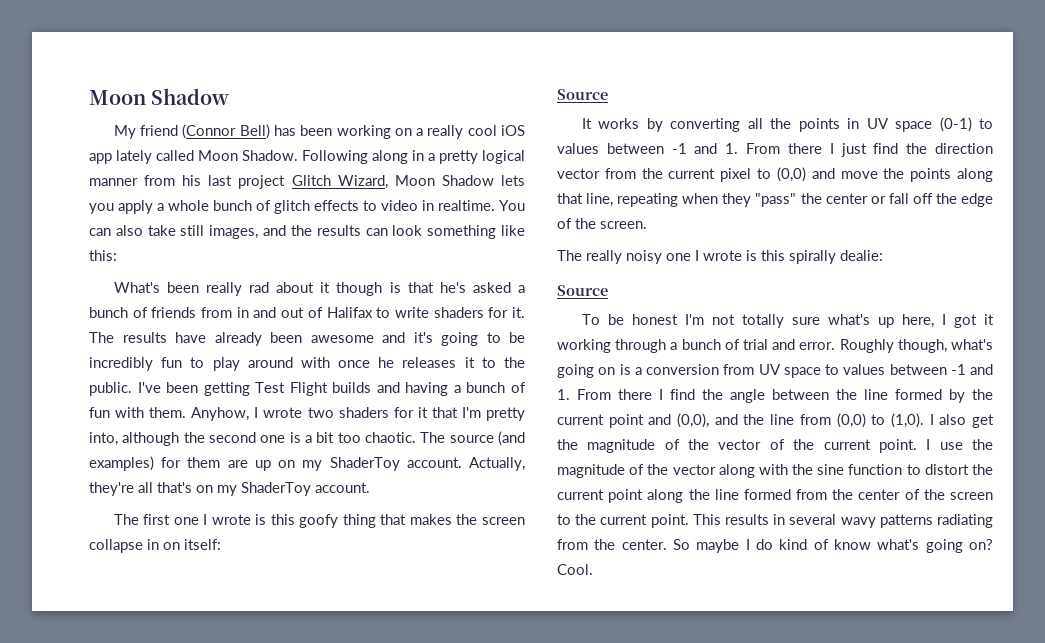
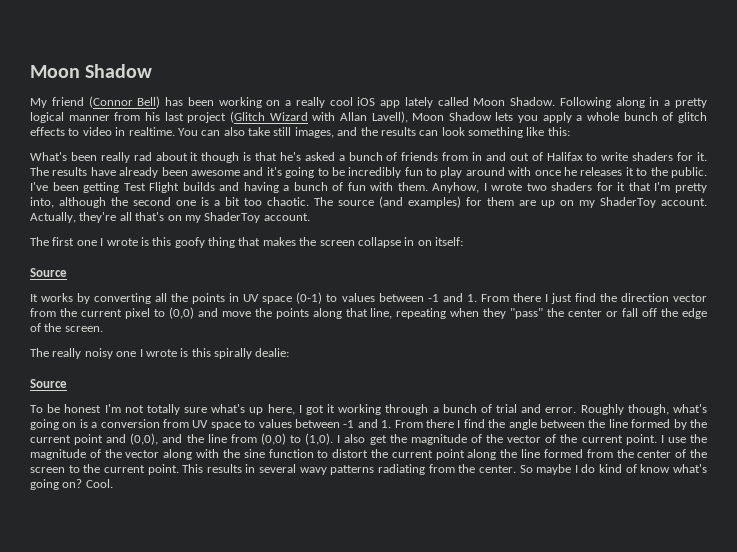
- Following along in a pretty logical manner from his last project Glitch Wizard, Moon Shadow lets you apply a whole bunch of glitch effects to video in realtime.
+ Following along in a pretty logical manner from his last project (Glitch Wizard with Allan Lavell), Moon Shadow lets you apply a whole bunch of glitch effects to video in realtime.

